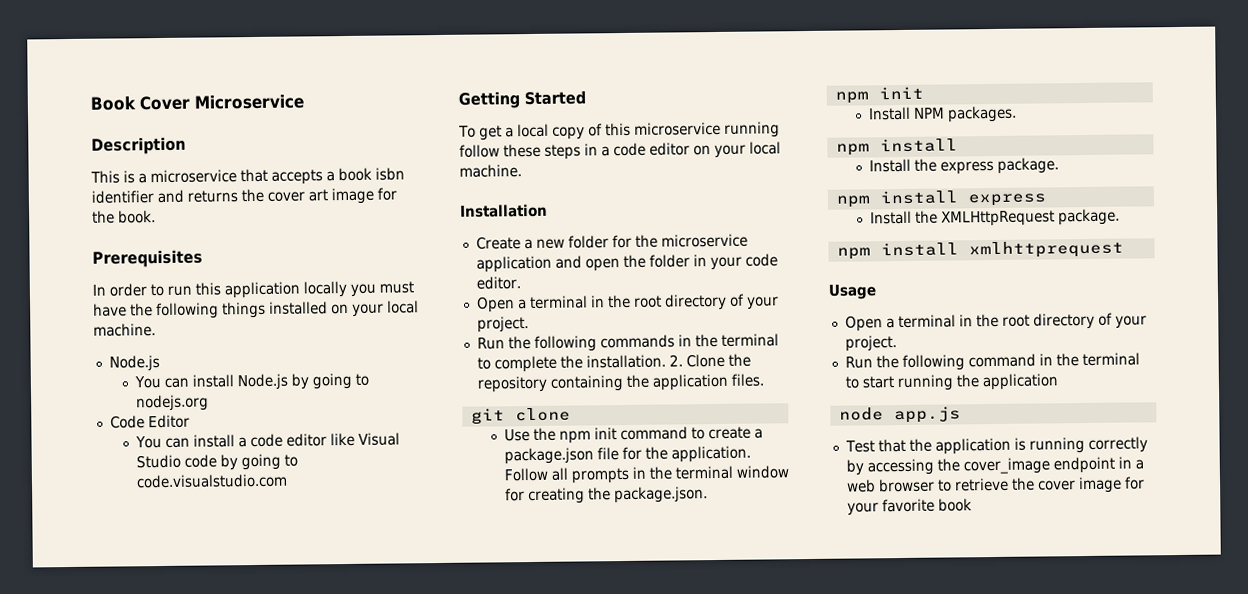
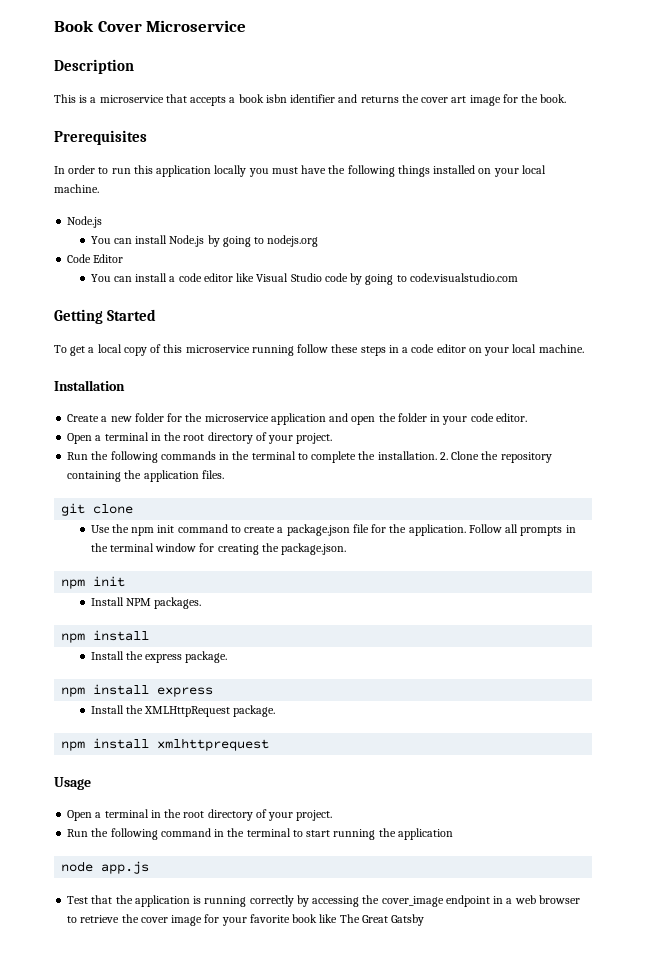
- Test that the application is running correctly by accessing the cover_image endpoint in a web browser to retrieve the cover image for your favorite book
+ Test that the application is running correctly by accessing the cover_image endpoint in a web browser to retrieve the cover image for your favorite book like The Great Gatsby

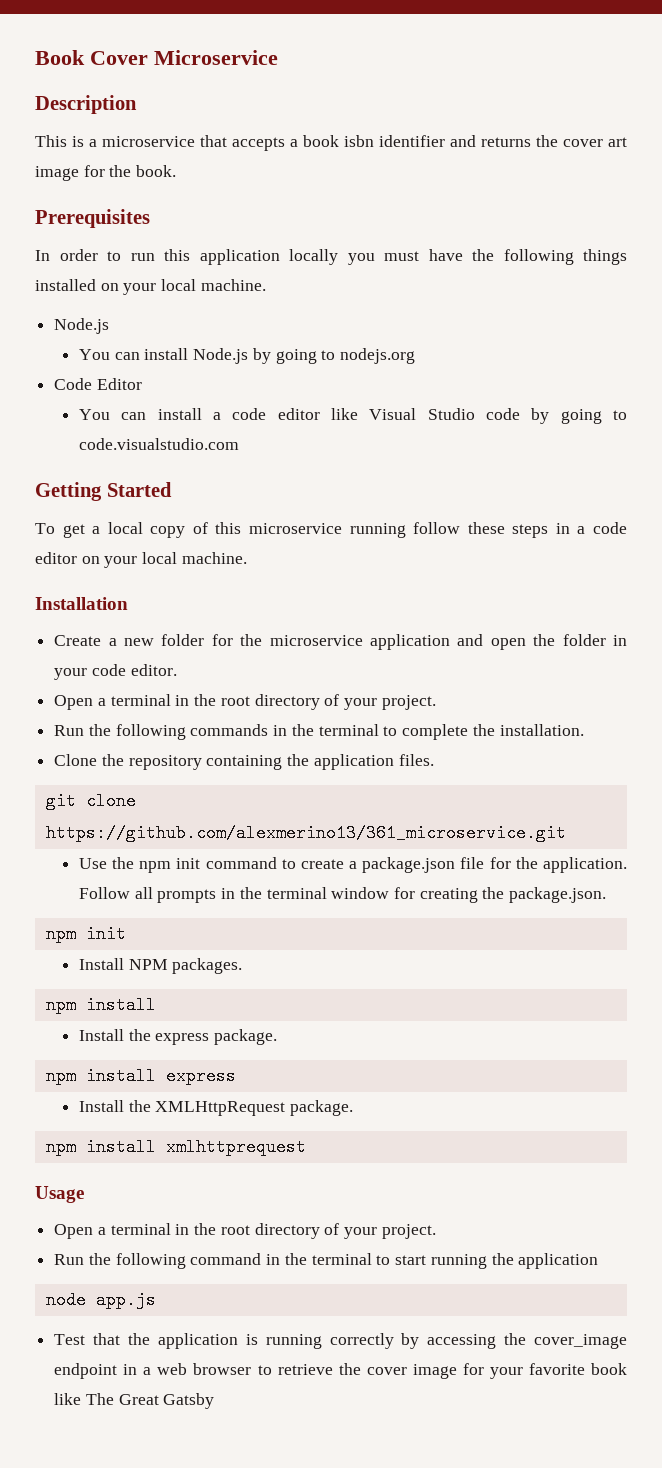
- Run the following commands in the terminal to complete the installation. 2. Clone the repository containing the application files.
+ Run the following commands in the terminal to complete the installation.
+ Clone the repository containing the application files.
- git clone
+ git clone https://github.com/alexmerino13/361_microservice.git

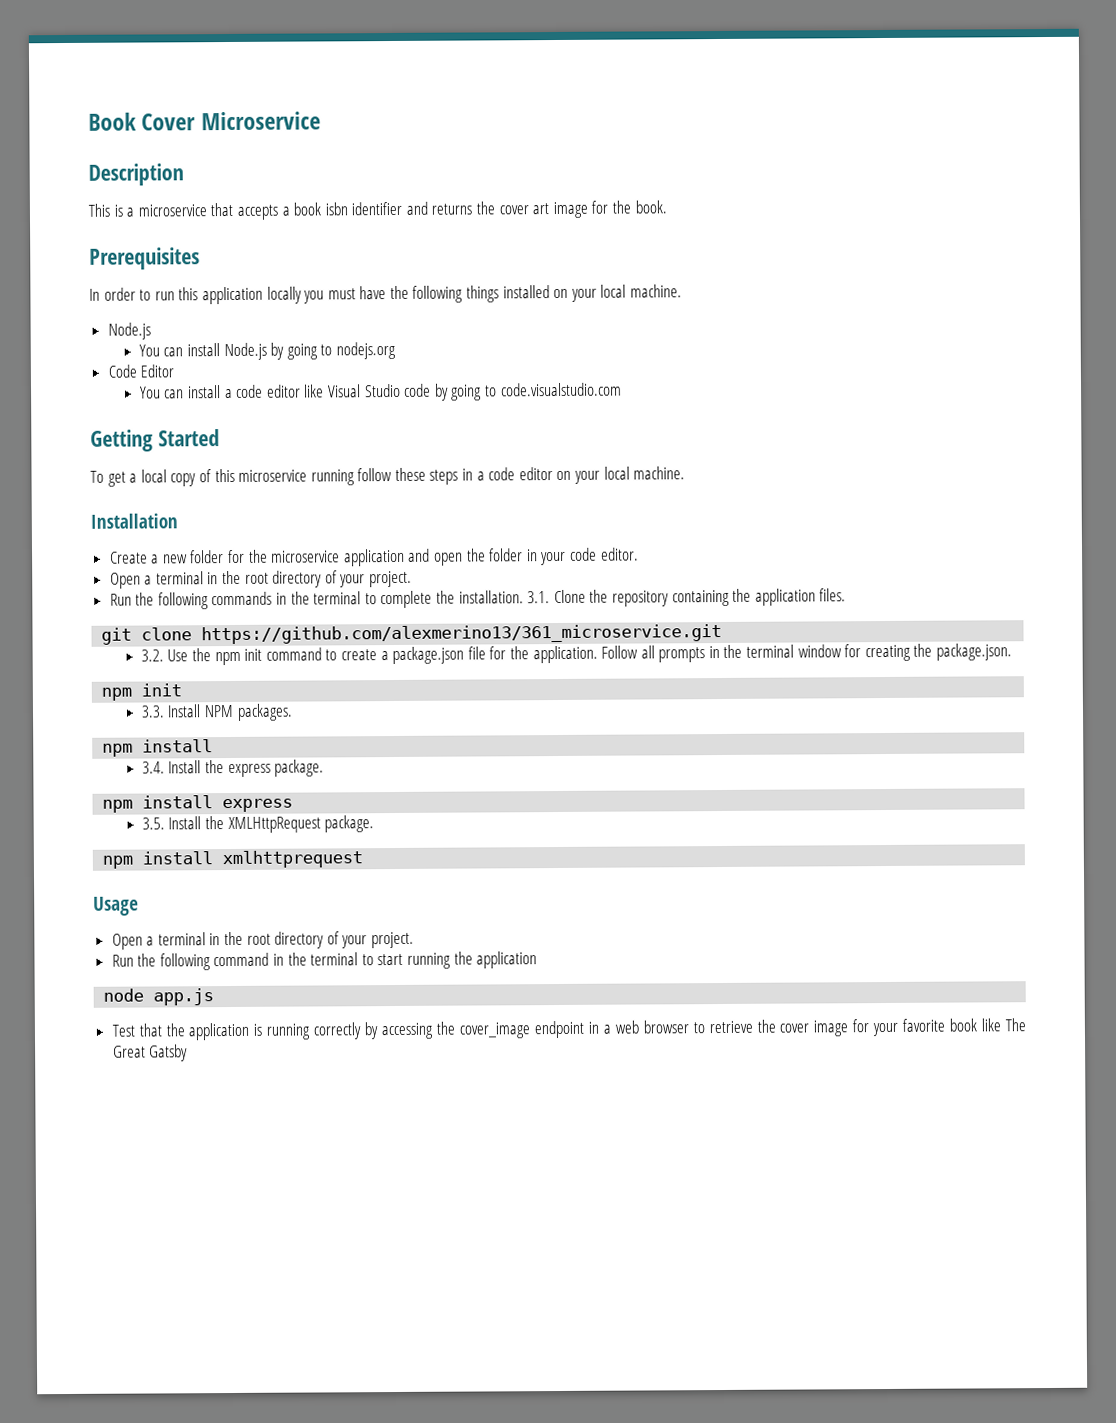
- Run the following commands in the terminal to complete the installation.
- Clone the repository containing the application files.
+ Run the following commands in the terminal to complete the installation. 3.1. Clone the repository containing the application files.
- Use the npm init command to create a package.json file for the application.
+ 3.2. Use the npm init command to create a package.json file for the application.
- Install NPM packages.
+ 3.3. Install NPM packages.
- Install the express package.
+ 3.4. Install the express package.
- Install the XMLHttpRequest package.
+ 3.5. Install the XMLHttpRequest package.

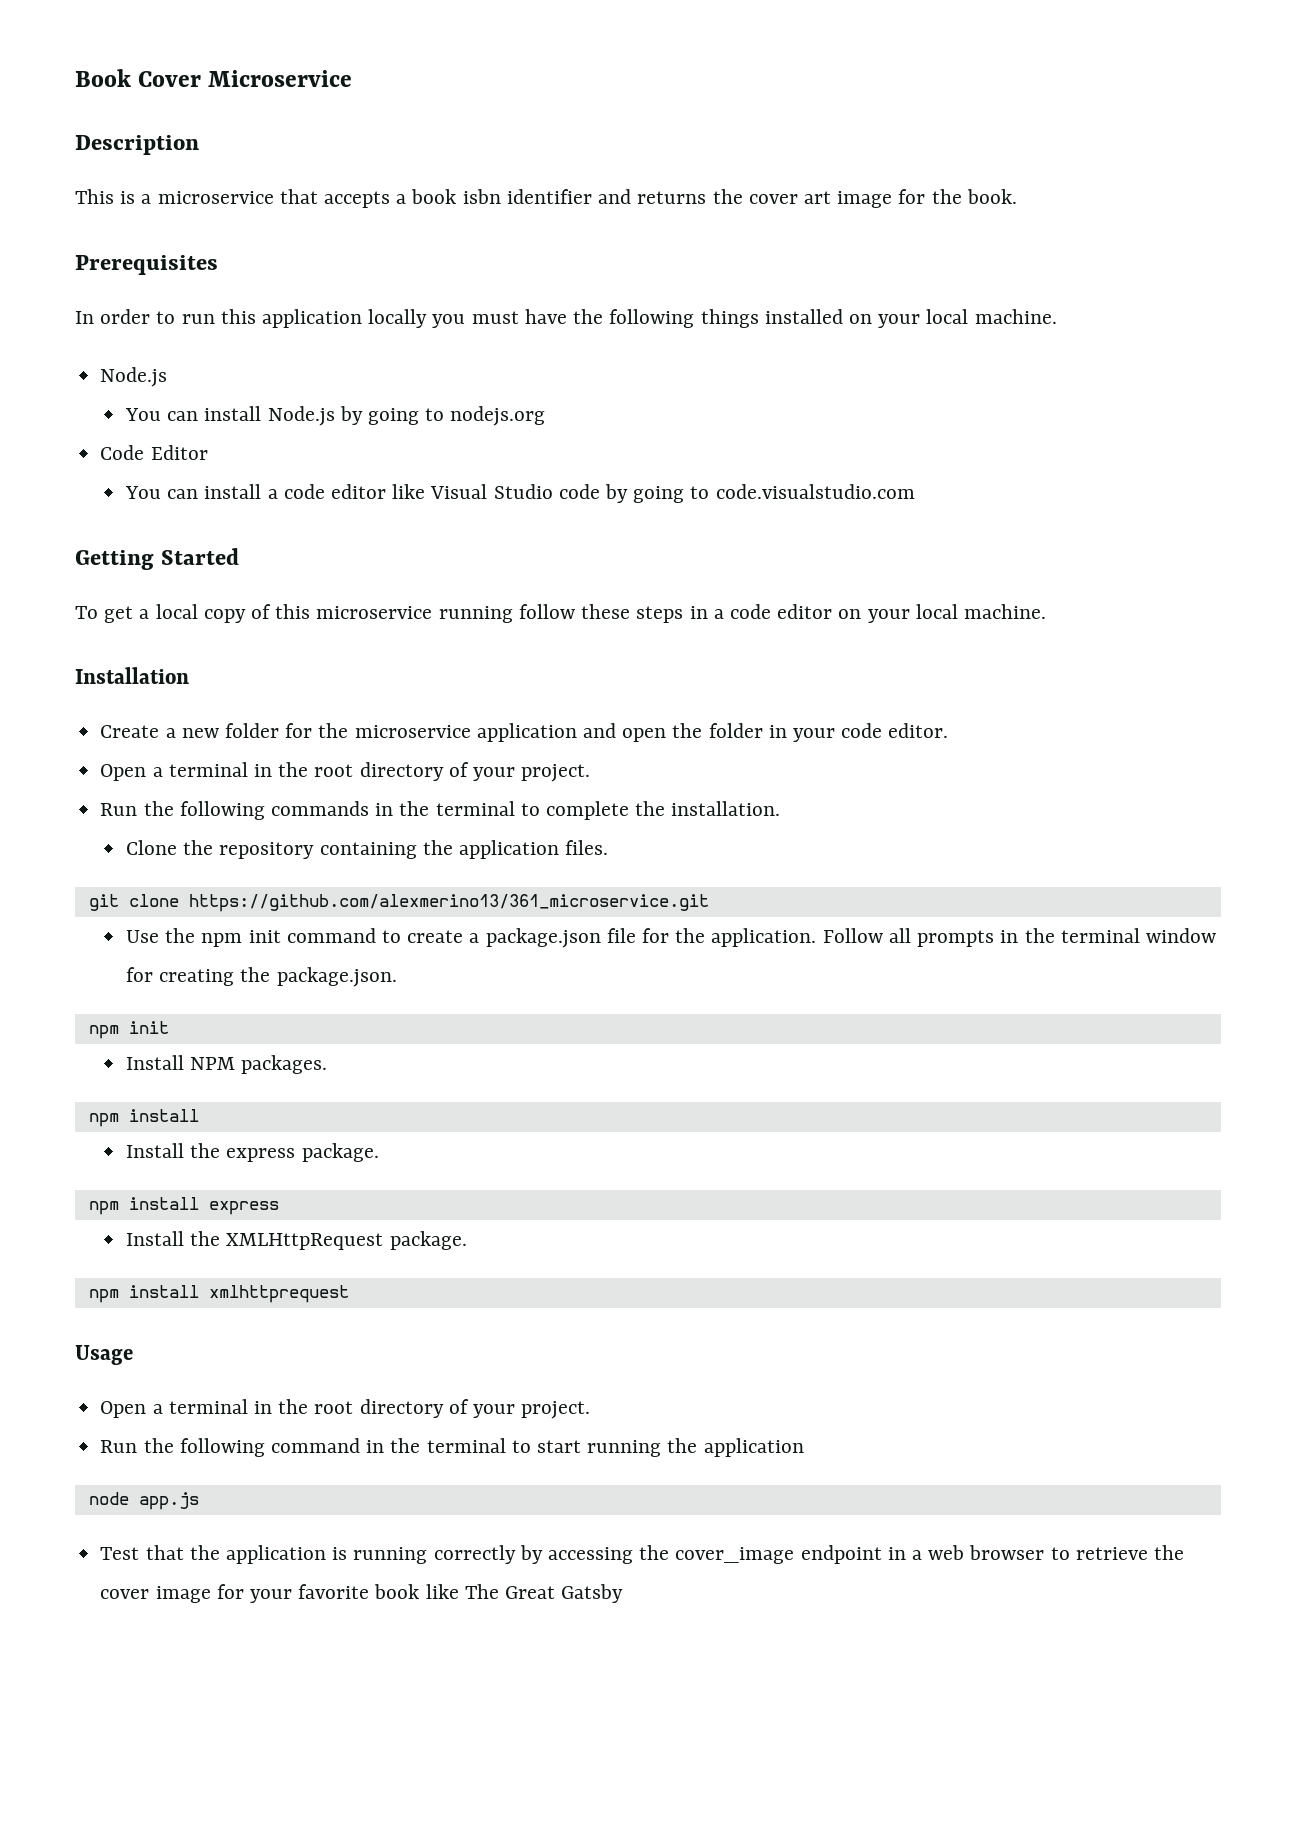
- Run the following commands in the terminal to complete the installation. 3.1. Clone the repository containing the application files.
+ Run the following commands in the terminal to complete the installation.
+ Clone the repository containing the application files.
- 3.2. Use the npm init command to create a package.json file for the application.
+ Use the npm init command to create a package.json file for the application.
- 3.3. Install NPM packages.
+ Install NPM packages.
- 3.4. Install the express package.
+ Install the express package.
- 3.5. Install the XMLHttpRequest package.
+ Install the XMLHttpRequest package.

